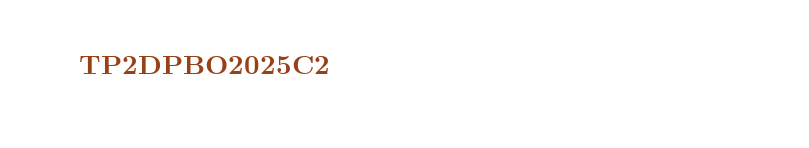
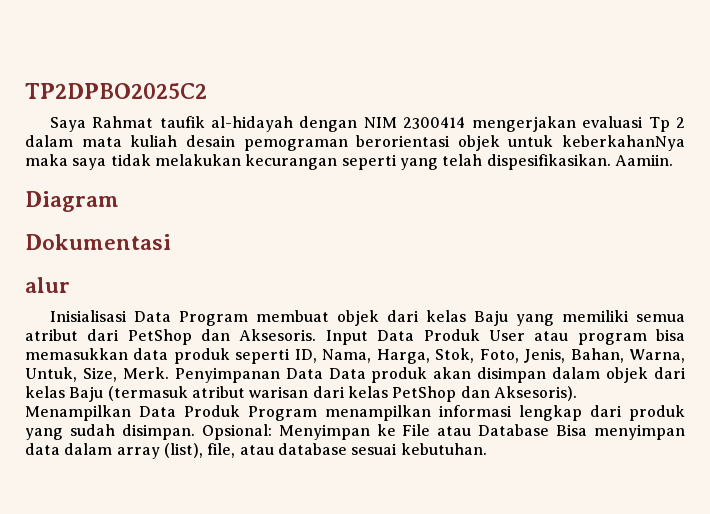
+ Saya Rahmat taufik al-hidayah dengan NIM 2300414 mengerjakan evaluasi Tp 2 dalam mata kuliah desain pemograman berorientasi objek untuk keberkahanNya maka saya tidak melakukan kecurangan seperti yang telah dispesifikasikan. Aamiin.
+ Diagram
+ Dokumentasi
+ alur
+ Inisialisasi Data Program membuat objek dari kelas Baju yang memiliki semua atribut dari PetShop dan Aksesoris. Input Data Produk User atau program bisa memasukkan data produk seperti ID, Nama, Harga, Stok, Foto, Jenis, Bahan, Warna, Untuk, Size, Merk. Penyimpanan Data Data produk akan disimpan dalam objek dari kelas Baju (termasuk atribut warisan dari kelas PetShop dan Aksesoris). Menampilkan Data Produk Program menampilkan informasi lengkap dari produk yang sudah disimpan. Opsional: Menyimpan ke File atau Database Bisa menyimpan data dalam array (list), file, atau database sesuai kebutuhan.

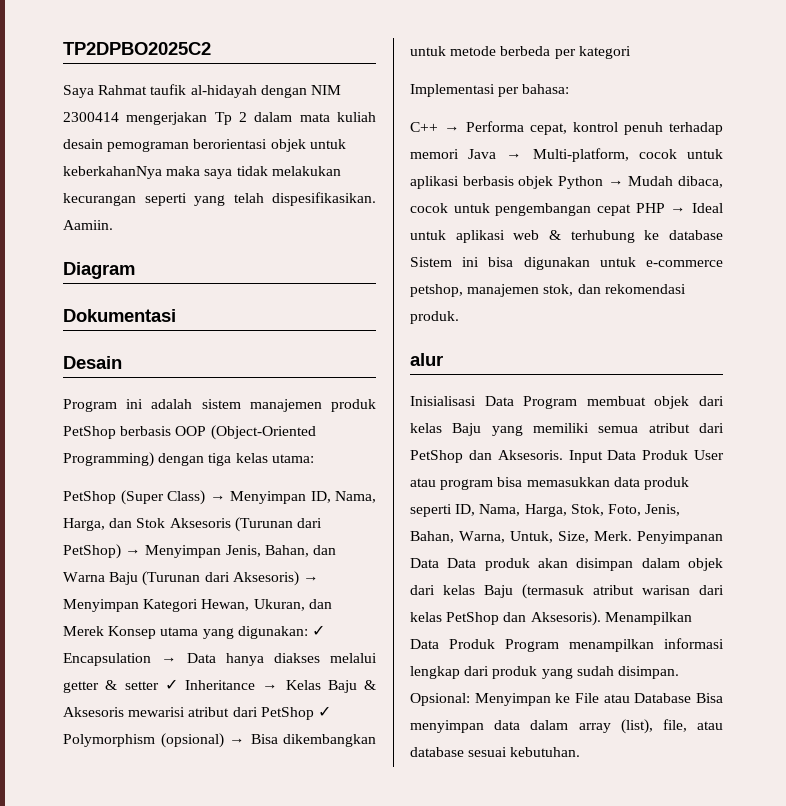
- Saya Rahmat taufik al-hidayah dengan NIM 2300414 mengerjakan evaluasi Tp 2 dalam mata kuliah desain pemograman berorientasi objek untuk keberkahanNya maka saya tidak melakukan kecurangan seperti yang telah dispesifikasikan.
+ Saya Rahmat taufik al-hidayah dengan NIM 2300414 mengerjakan Tp 2 dalam mata kuliah desain pemograman berorientasi objek untuk keberkahanNya maka saya tidak melakukan kecurangan seperti yang telah dispesifikasikan.
+ Desain
+ Program ini adalah sistem manajemen produk PetShop berbasis OOP (Object-Oriented Programming) dengan tiga kelas utama:
+ PetShop (Super Class) → Menyimpan ID, Nama, Harga, dan Stok Aksesoris (Turunan dari PetShop) → Menyimpan Jenis, Bahan, dan Warna Baju (Turunan dari Aksesoris) → Menyimpan Kategori Hewan, Ukuran, dan Merek Konsep utama yang digunakan: ✓ Encapsulation → Data hanya diakses melalui getter & setter ✓ Inheritance → Kelas Baju & Aksesoris mewarisi atribut dari PetShop ✓ Polymorphism (opsional) → Bisa dikembangkan untuk metode berbeda per kategori
+ Implementasi per bahasa:
+ C++ → Performa cepat, kontrol penuh terhadap memori Java → Multi-platform, cocok untuk aplikasi berbasis objek Python → Mudah dibaca, cocok untuk pengembangan cepat PHP → Ideal untuk aplikasi web & terhubung ke database Sistem ini bisa digunakan untuk e-commerce petshop, manajemen stok, dan rekomendasi produk.

